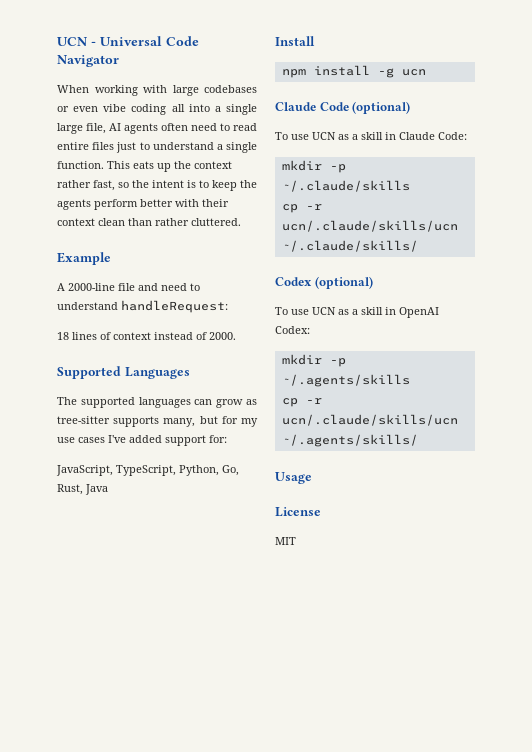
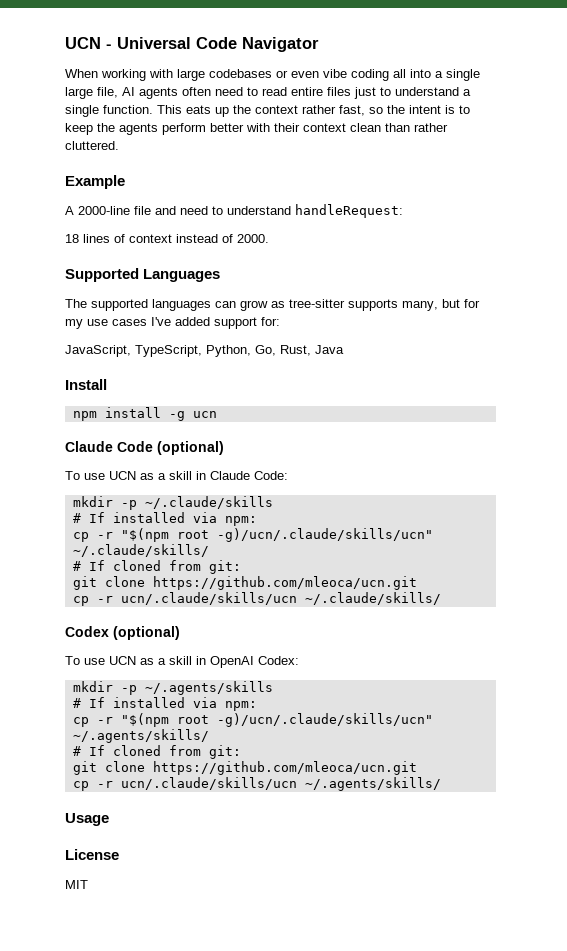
  mkdir -p ~/.claude/skills
+ # If installed via npm:
+ cp -r "$(npm root -g)/ucn/.claude/skills/ucn" ~/.claude/skills/
+ # If cloned from git:
+ git clone https://github.com/mleoca/ucn.git
  mkdir -p ~/.agents/skills
+ # If installed via npm:
+ cp -r "$(npm root -g)/ucn/.claude/skills/ucn" ~/.agents/skills/
+ # If cloned from git:
+ git clone https://github.com/mleoca/ucn.git

